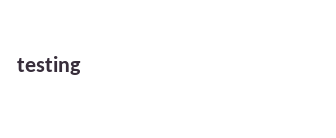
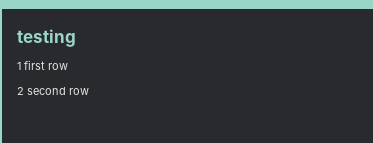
+ 1 first row
+ 2 second row

